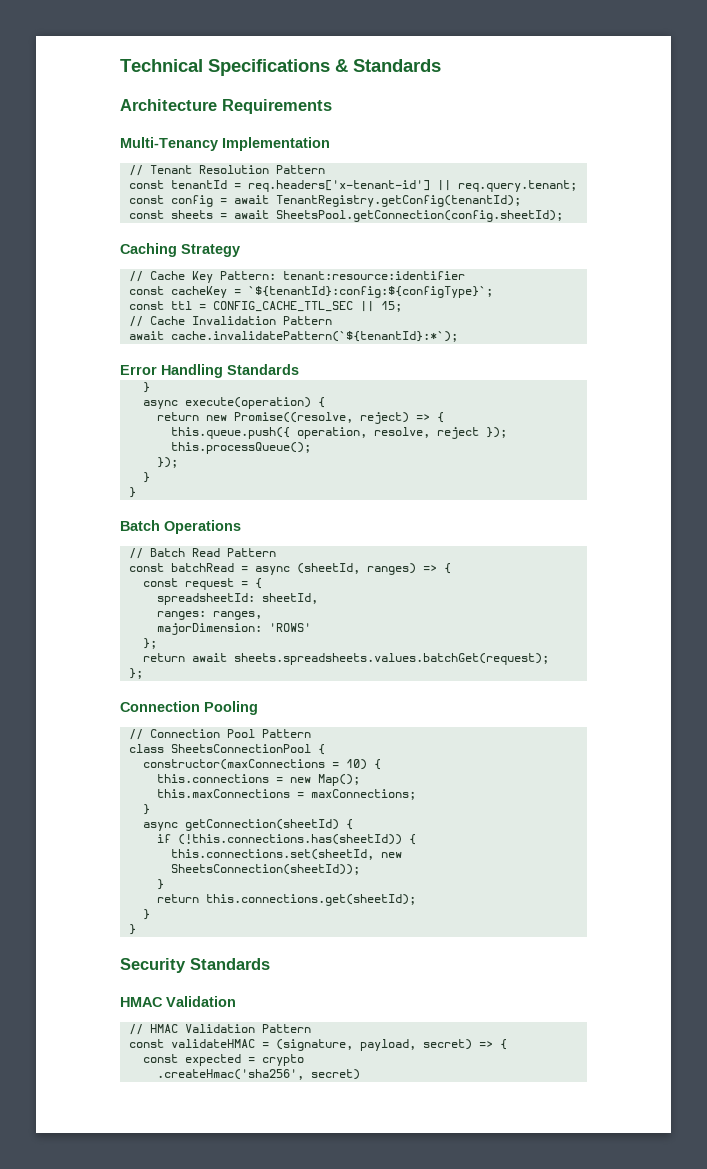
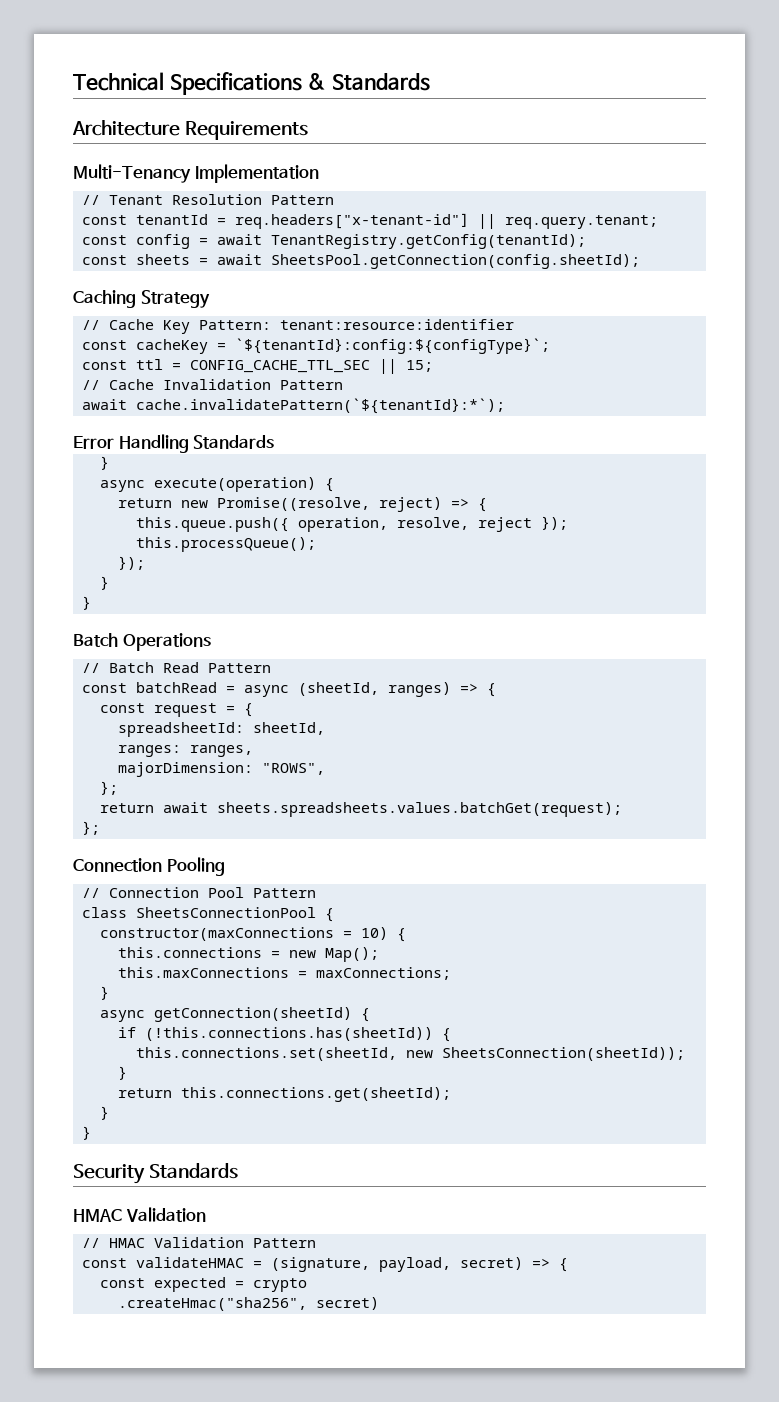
- const tenantId = req.headers['x-tenant-id'] || req.query.tenant;
+ const tenantId = req.headers["x-tenant-id"] || req.query.tenant;
- majorDimension: 'ROWS'
+ majorDimension: "ROWS",
- .createHmac('sha256', secret)
+ .createHmac("sha256", secret)

